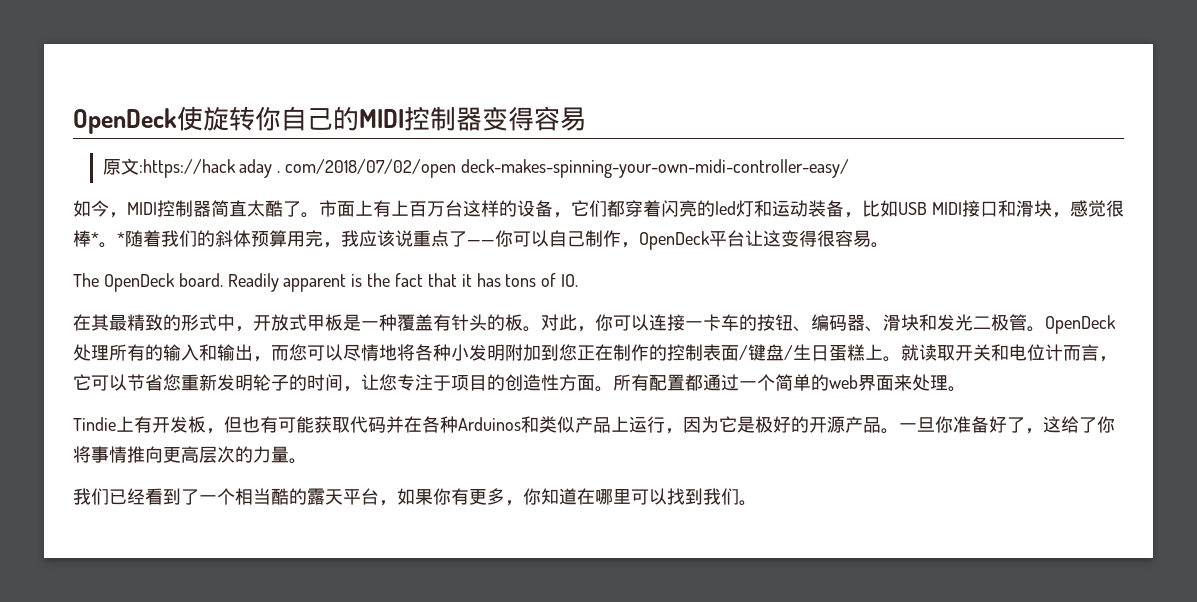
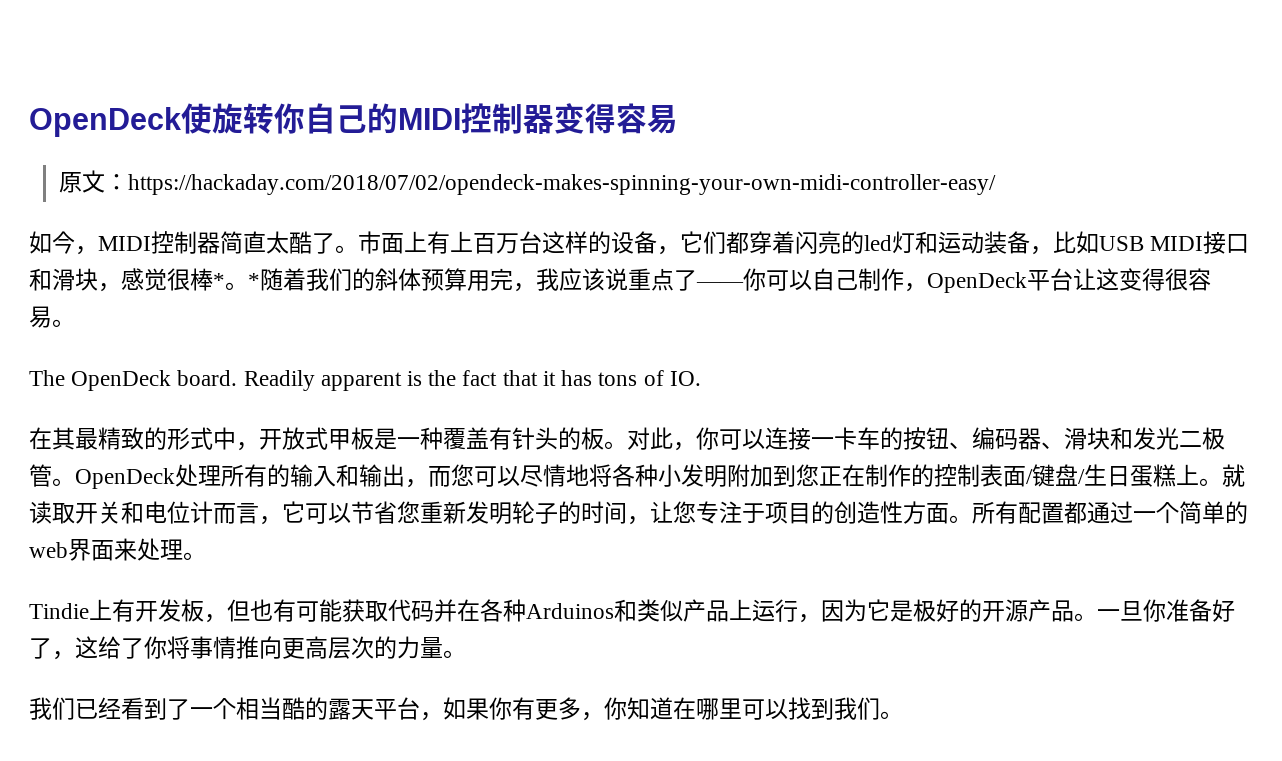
- 原文:https://hack aday . com/2018/07/02/open deck-makes-spinning-your-own-midi-controller-easy/
+ 原文：https://hackaday.com/2018/07/02/opendeck-makes-spinning-your-own-midi-controller-easy/

